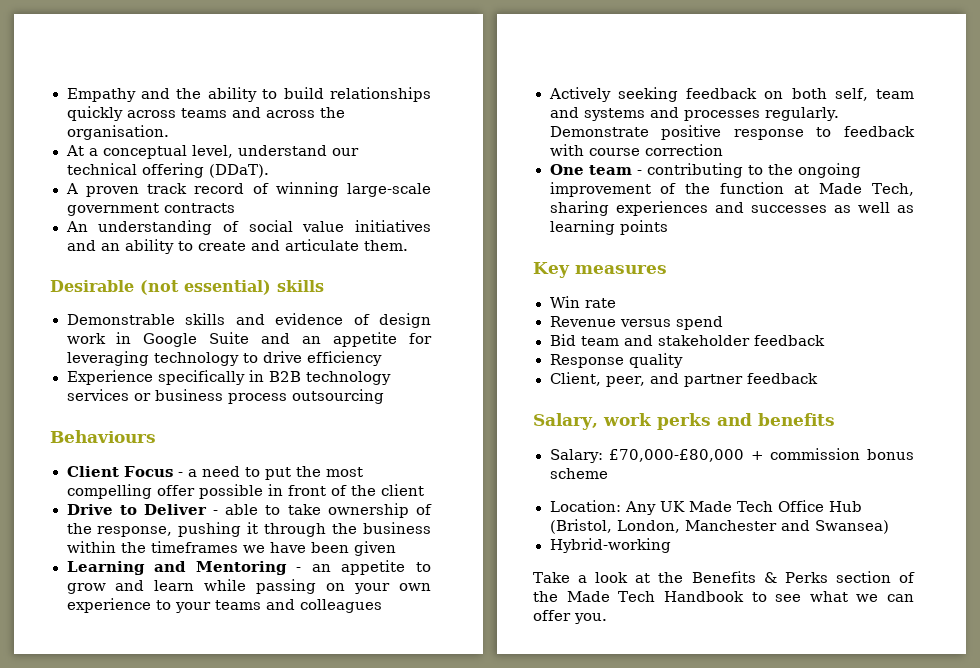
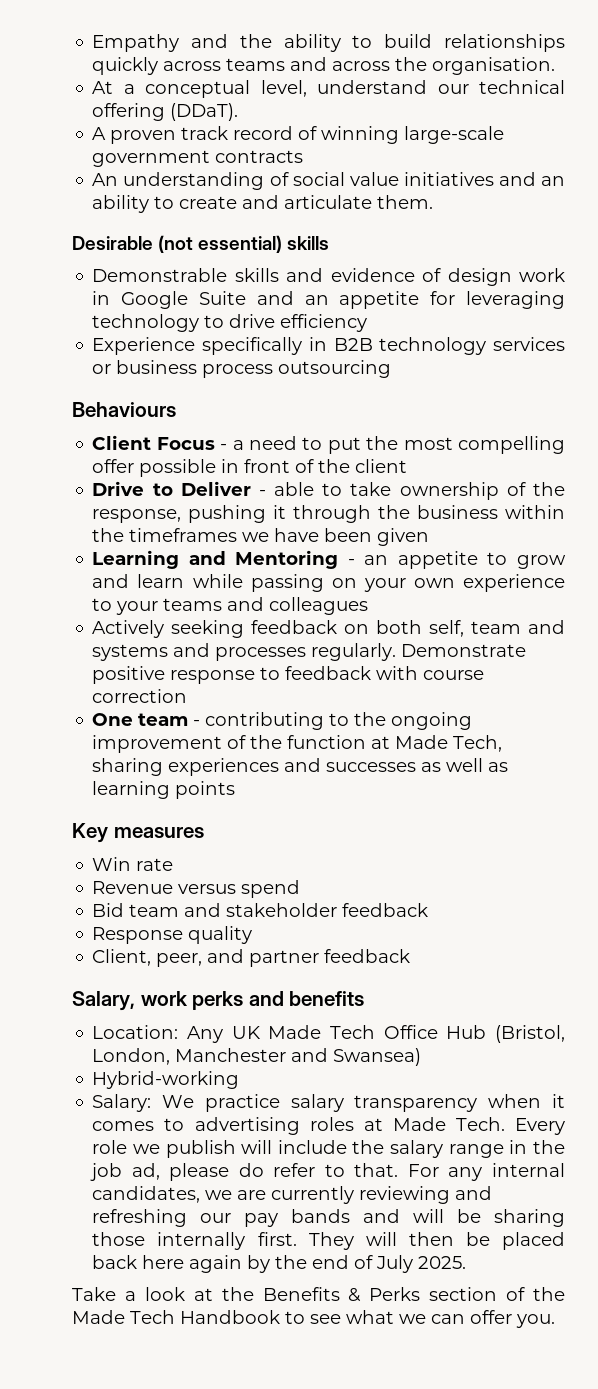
- Salary: £70,000-£80,000 + commission bonus scheme
+ Salary: We practice salary transparency when it comes to advertising roles at Made Tech. Every role we publish will include the salary range in the job ad, please do refer to that. For any internal candidates, we are currently reviewing and refreshing our pay bands and will be sharing those internally first. They will then be placed back here again by the end of July 2025.

